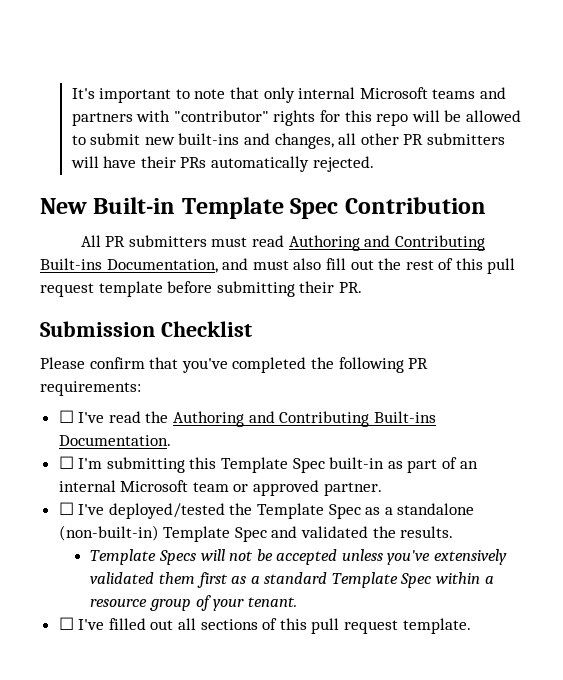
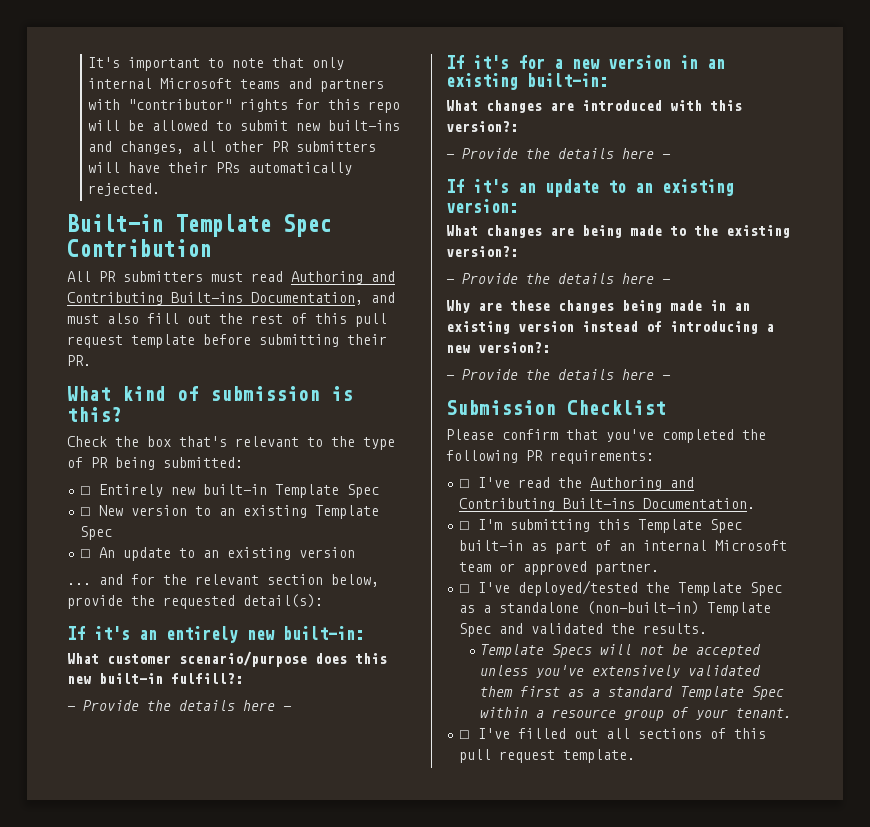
- New Built-in Template Spec Contribution
+ Built-in Template Spec Contribution
+ What kind of submission is this?
+ Check the box that's relevant to the type of PR being submitted:
+ ☐ Entirely new built-in Template Spec
+ ☐ New version to an existing Template Spec
+ ☐ An update to an existing version
+ ... and for the relevant section below, provide the requested detail(s):
+ If it's an entirely new built-in:
+ What customer scenario/purpose does this new built-in fulfill?:
+ - Provide the details here -
+ If it's for a new version in an existing built-in:
+ What changes are introduced with this version?:
+ - Provide the details here -
+ If it's an update to an existing version:
+ What changes are being made to the existing version?:
+ - Provide the details here -
+ Why are these changes being made in an existing version instead of introducing a new version?:
+ - Provide the details here -

